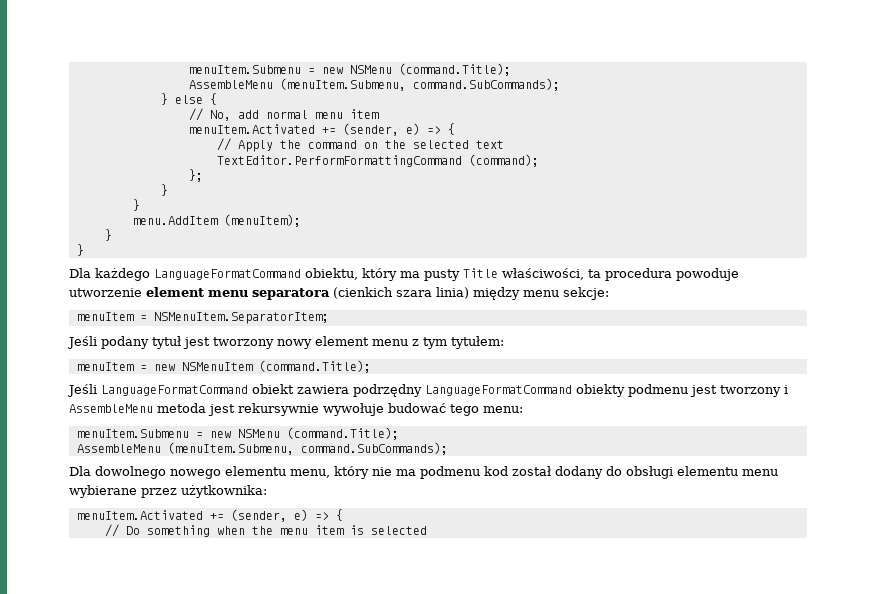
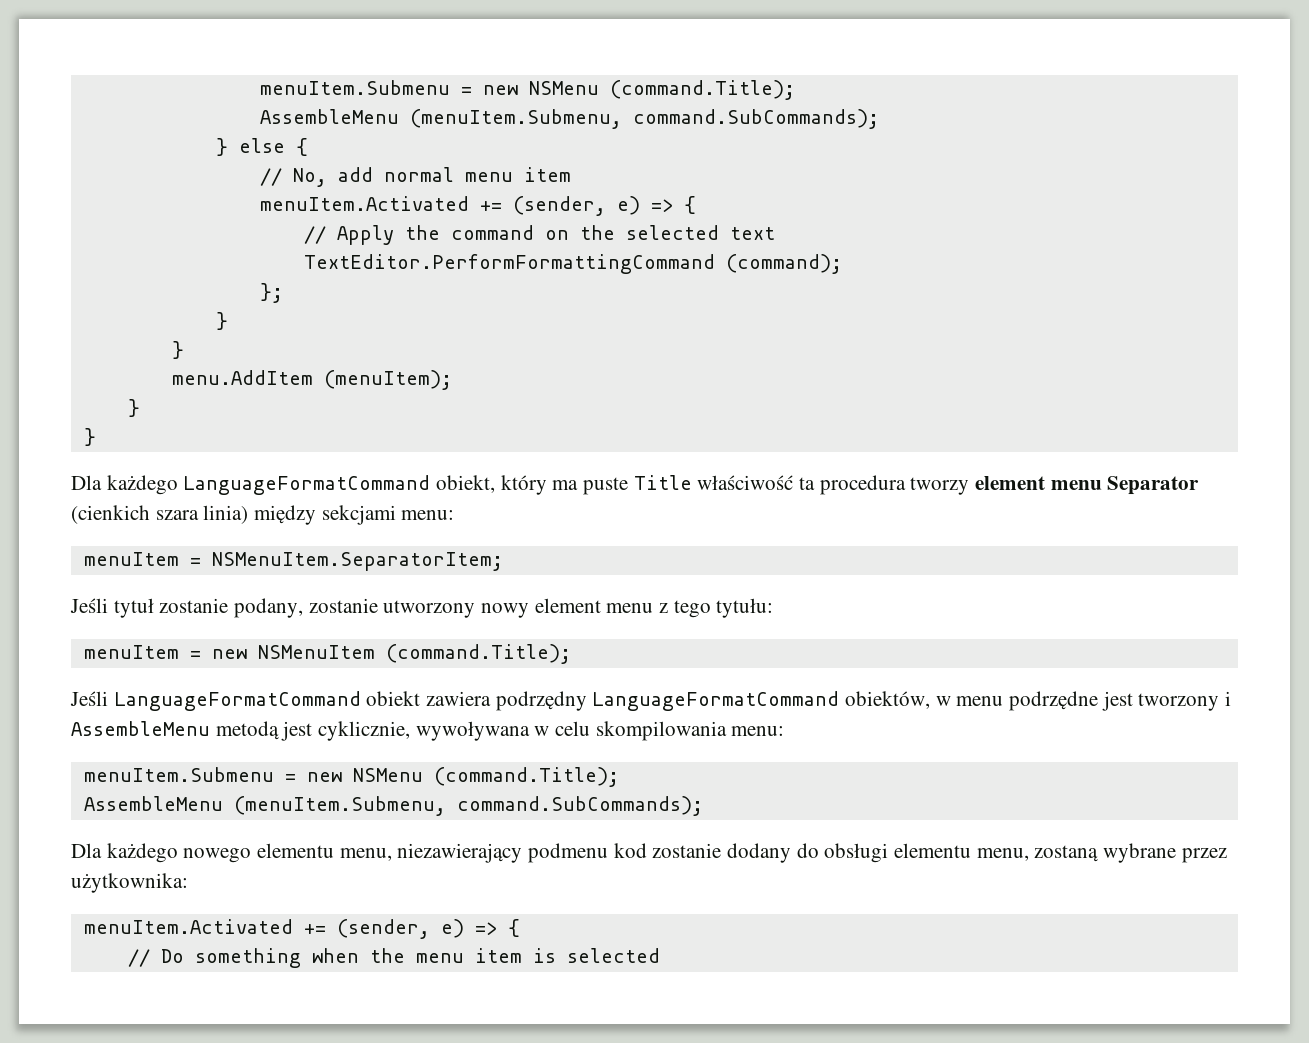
- Dla każdego LanguageFormatCommand obiektu, który ma pusty Title właściwości, ta procedura powoduje utworzenie element menu separatora (cienkich szara linia) między menu sekcje:
+ Dla każdego LanguageFormatCommand obiekt, który ma puste Title właściwość ta procedura tworzy element menu Separator (cienkich szara linia) między sekcjami menu:
- Jeśli podany tytuł jest tworzony nowy element menu z tym tytułem:
+ Jeśli tytuł zostanie podany, zostanie utworzony nowy element menu z tego tytułu:
- Jeśli LanguageFormatCommand obiekt zawiera podrzędny LanguageFormatCommand obiekty podmenu jest tworzony i AssembleMenu metoda jest rekursywnie wywołuje budować tego menu:
+ Jeśli LanguageFormatCommand obiekt zawiera podrzędny LanguageFormatCommand obiektów, w menu podrzędne jest tworzony i AssembleMenu metodą jest cyklicznie, wywoływana w celu skompilowania menu:
- Dla dowolnego nowego elementu menu, który nie ma podmenu kod został dodany do obsługi elementu menu wybierane przez użytkownika:
+ Dla każdego nowego elementu menu, niezawierający podmenu kod zostanie dodany do obsługi elementu menu, zostaną wybrane przez użytkownika:

